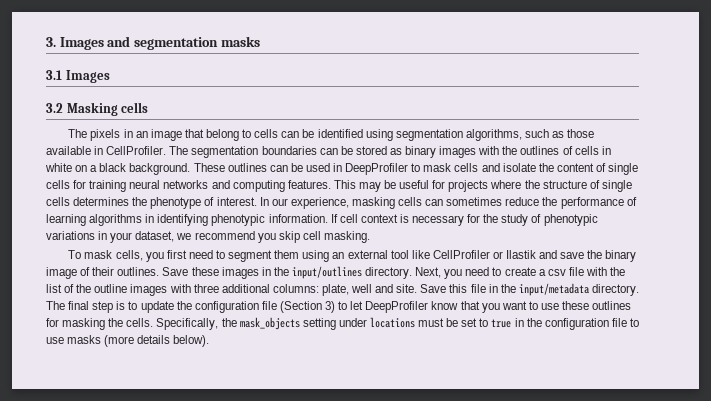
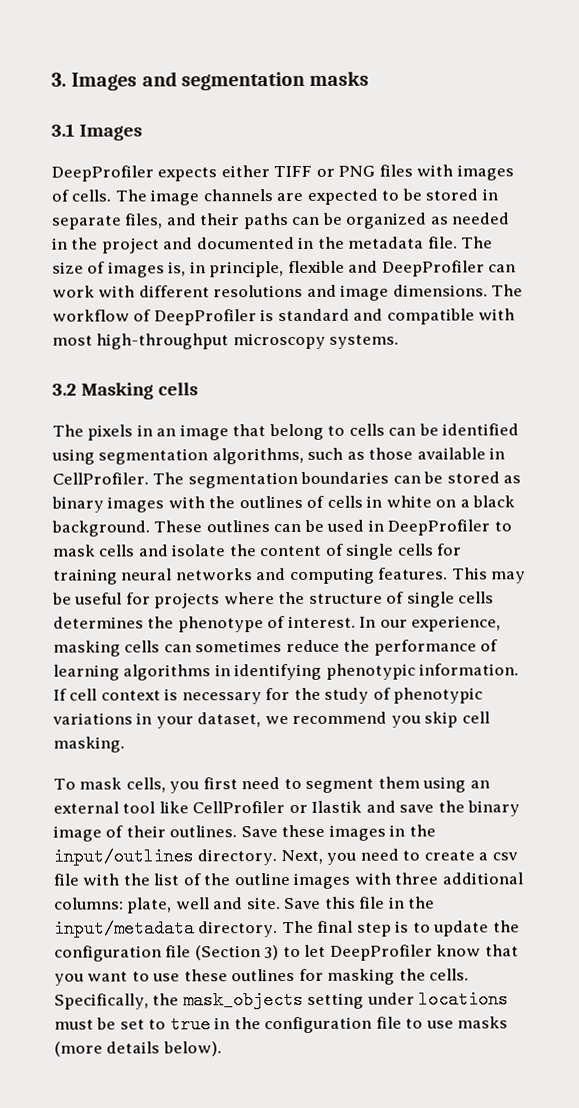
+ DeepProfiler expects either TIFF or PNG files with images of cells. The image channels are expected to be stored in separate files, and their paths can be organized as needed in the project and documented in the metadata file. The size of images is, in principle, flexible and DeepProfiler can work with different resolutions and image dimensions. The workflow of DeepProfiler is standard and compatible with most high-throughput microscopy systems.

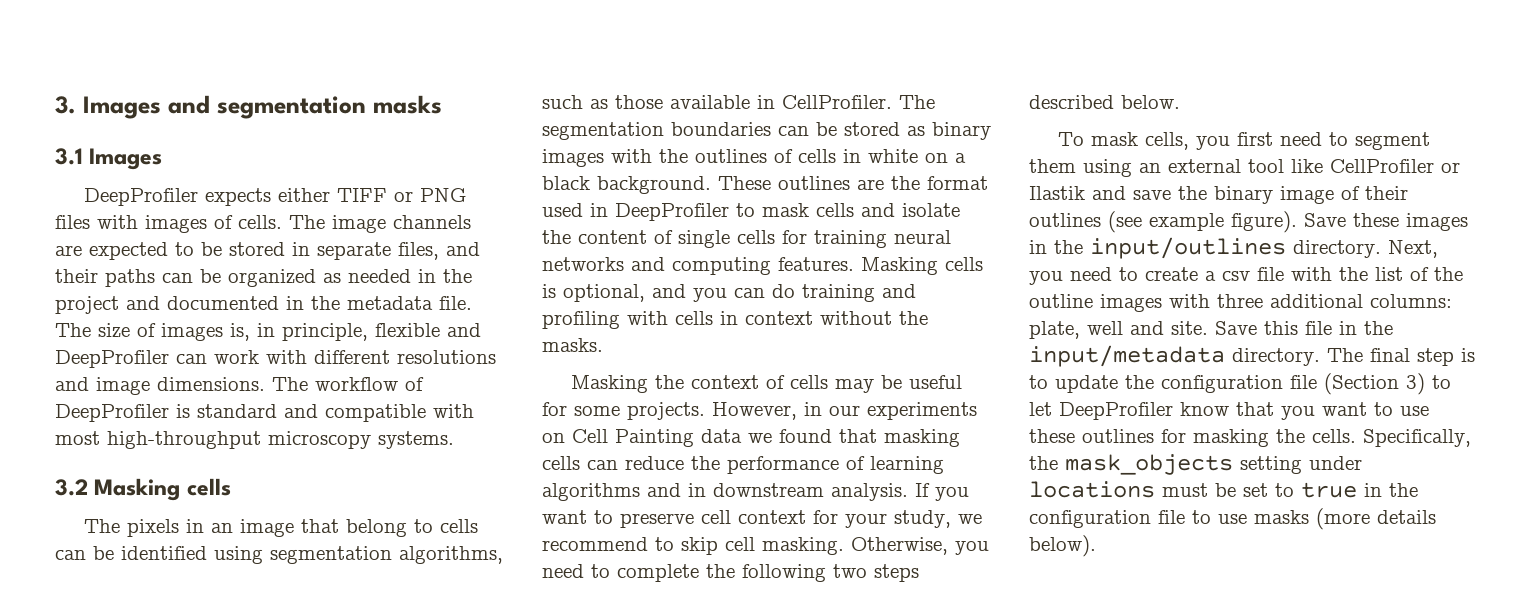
- These outlines can be used in DeepProfiler to mask cells and isolate the content of single cells for training neural networks and computing features.
+ These outlines are the format used in DeepProfiler to mask cells and isolate the content of single cells for training neural networks and computing features.
- This may be useful for projects where the structure of single cells determines the phenotype of interest. In our experience, masking cells can sometimes reduce the performance of learning algorithms in identifying phenotypic information. If cell context is necessary for the study of phenotypic variations in your dataset, we recommend you skip cell masking.
+ Masking cells is optional, and you can do training and profiling with cells in context without the masks.
+ Masking the context of cells may be useful for some projects. However, in our experiments on Cell Painting data we found that masking cells can reduce the performance of learning algorithms and in downstream analysis. If you want to preserve cell context for your study, we recommend to skip cell masking. Otherwise, you need to complete the following two steps described below.
- To mask cells, you first need to segment them using an external tool like CellProfiler or Ilastik and save the binary image of their outlines.
+ To mask cells, you first need to segment them using an external tool like CellProfiler or Ilastik and save the binary image of their outlines (see example figure).

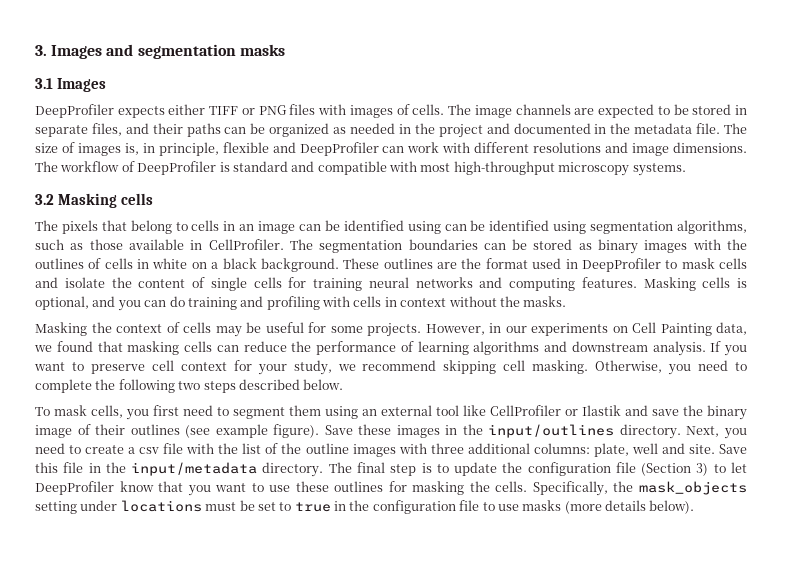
- The pixels in an image that belong to cells can be identified using segmentation algorithms, such as those available in CellProfiler.
+ The pixels that belong to cells in an image can be identified using can be identified using segmentation algorithms, such as those available in CellProfiler.
- However, in our experiments on Cell Painting data we found that masking cells can reduce the performance of learning algorithms and in downstream analysis.
+ However, in our experiments on Cell Painting data, we found that masking cells can reduce the performance of learning algorithms and downstream analysis.
- If you want to preserve cell context for your study, we recommend to skip cell masking.
+ If you want to preserve cell context for your study, we recommend skipping cell masking.

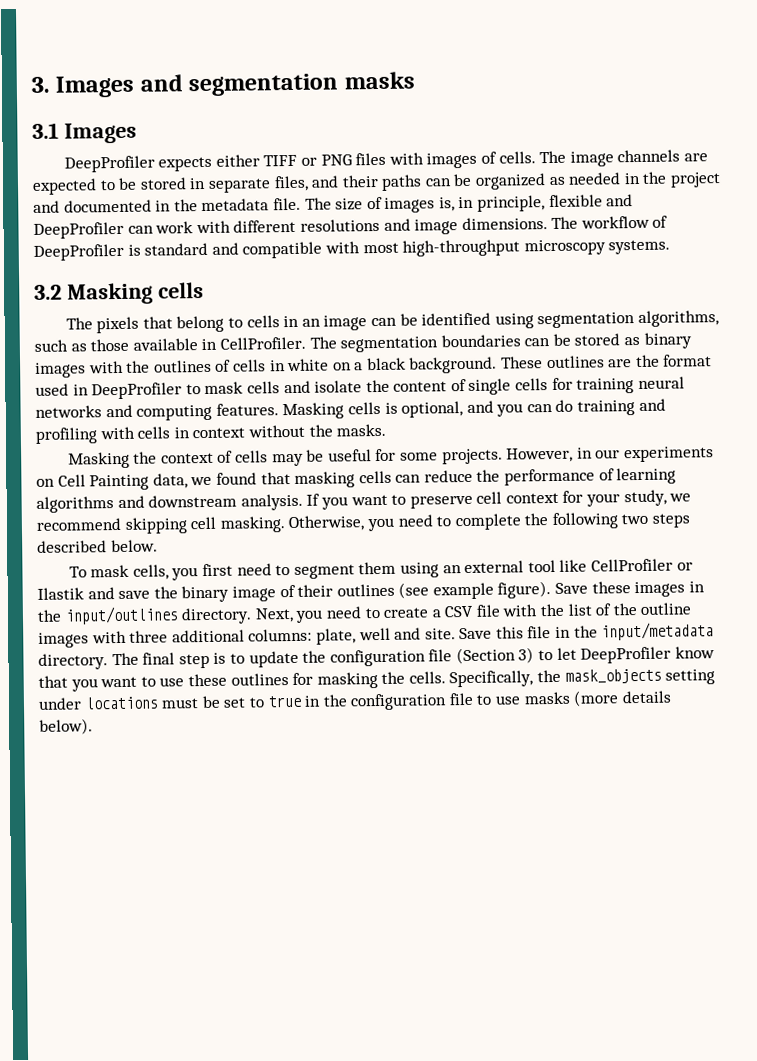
- The pixels that belong to cells in an image can be identified using can be identified using segmentation algorithms, such as those available in CellProfiler.
+ The pixels that belong to cells in an image can be identified using segmentation algorithms, such as those available in CellProfiler.
- Next, you need to create a csv file with the list of the outline images with three additional columns: plate, well and site.
+ Next, you need to create a CSV file with the list of the outline images with three additional columns: plate, well and site.

